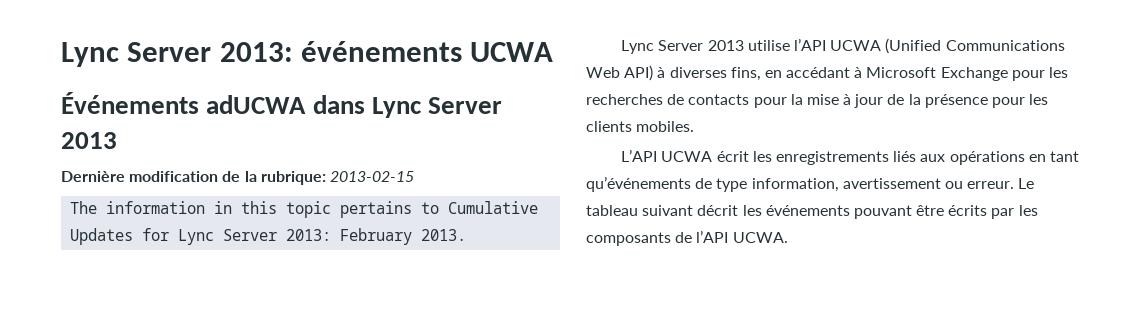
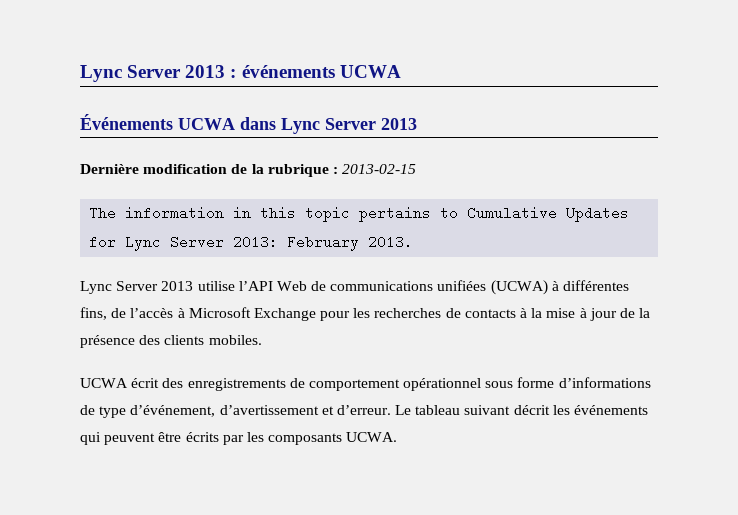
- Lync Server 2013: événements UCWA
+ Lync Server 2013 : événements UCWA
- Événements adUCWA dans Lync Server 2013
+ Événements UCWA dans Lync Server 2013
- Dernière modification de la rubrique: 2013-02-15
+ Dernière modification de la rubrique : 2013-02-15
- Lync Server 2013 utilise l’API UCWA (Unified Communications Web API) à diverses fins, en accédant à Microsoft Exchange pour les recherches de contacts pour la mise à jour de la présence pour les clients mobiles.
+ Lync Server 2013 utilise l’API Web de communications unifiées (UCWA) à différentes fins, de l’accès à Microsoft Exchange pour les recherches de contacts à la mise à jour de la présence des clients mobiles.
- L’API UCWA écrit les enregistrements liés aux opérations en tant qu’événements de type information, avertissement ou erreur.
+ UCWA écrit des enregistrements de comportement opérationnel sous forme d’informations de type d’événement, d’avertissement et d’erreur.
- Le tableau suivant décrit les événements pouvant être écrits par les composants de l’API UCWA.
+ Le tableau suivant décrit les événements qui peuvent être écrits par les composants UCWA.

